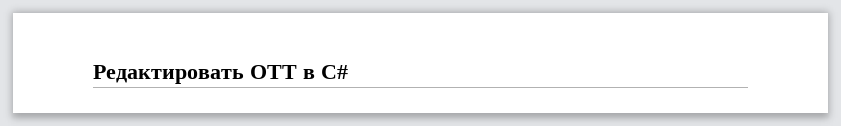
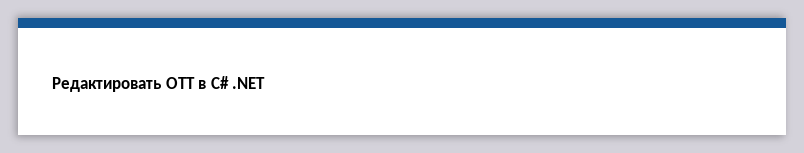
- Редактировать OTT в C#
+ Редактировать OTT в C# .NET

